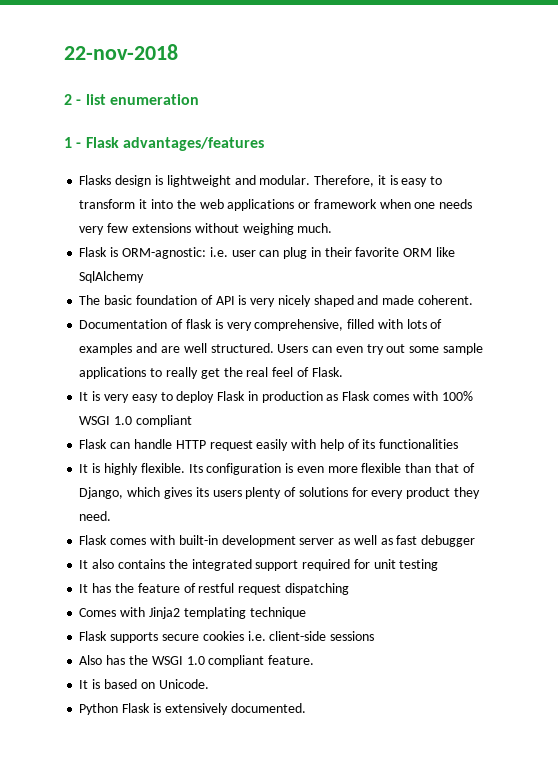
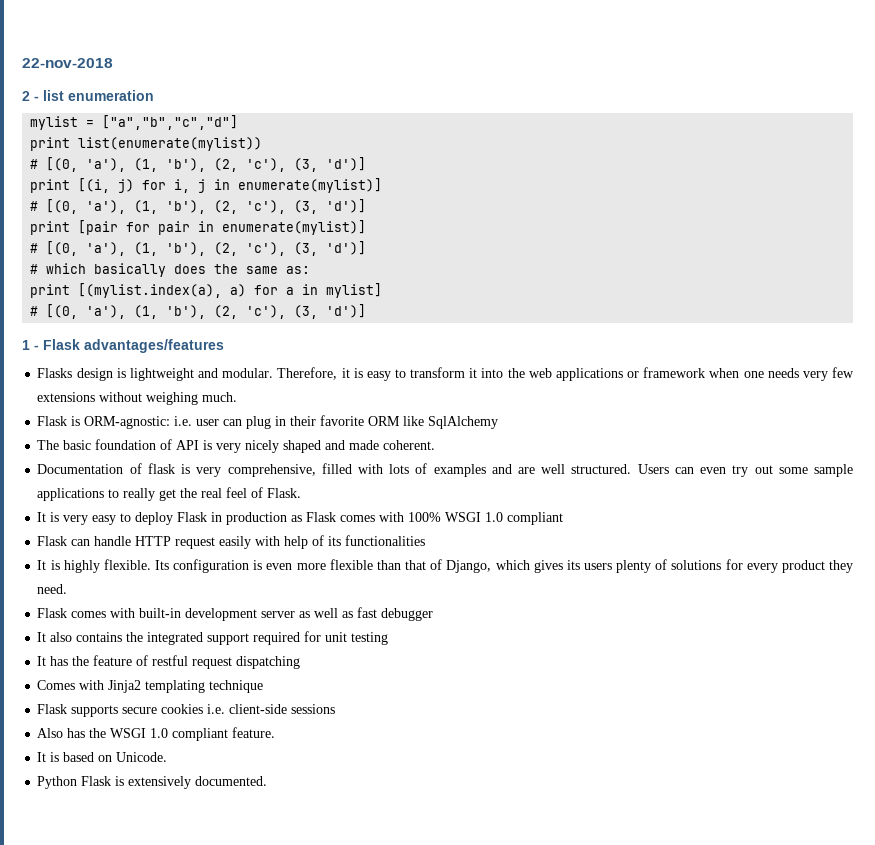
+ mylist = ["a","b","c","d"]
+ print list(enumerate(mylist))
+ # [(0, 'a'), (1, 'b'), (2, 'c'), (3, 'd')]
+ print [(i, j) for i, j in enumerate(mylist)]
+ # [(0, 'a'), (1, 'b'), (2, 'c'), (3, 'd')]
+ print [pair for pair in enumerate(mylist)]
+ # [(0, 'a'), (1, 'b'), (2, 'c'), (3, 'd')]
+ # which basically does the same as:
+ print [(mylist.index(a), a) for a in mylist]
+ # [(0, 'a'), (1, 'b'), (2, 'c'), (3, 'd')]

